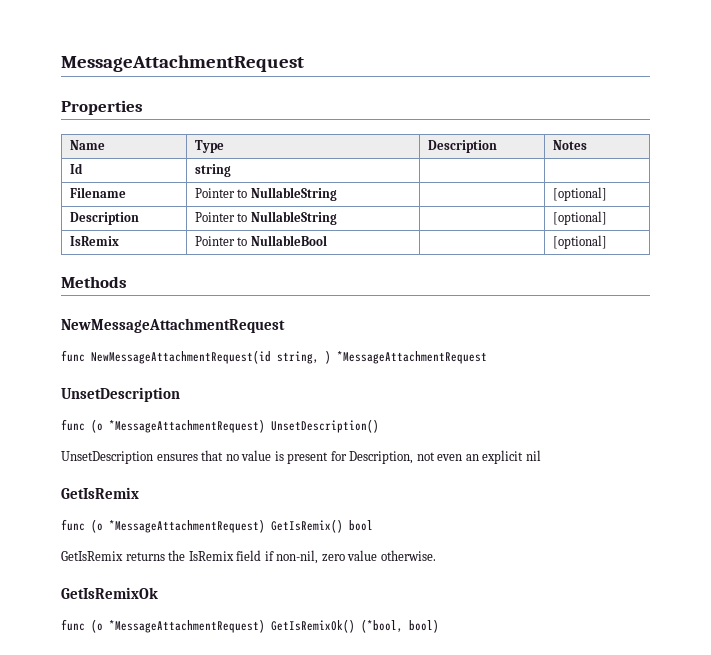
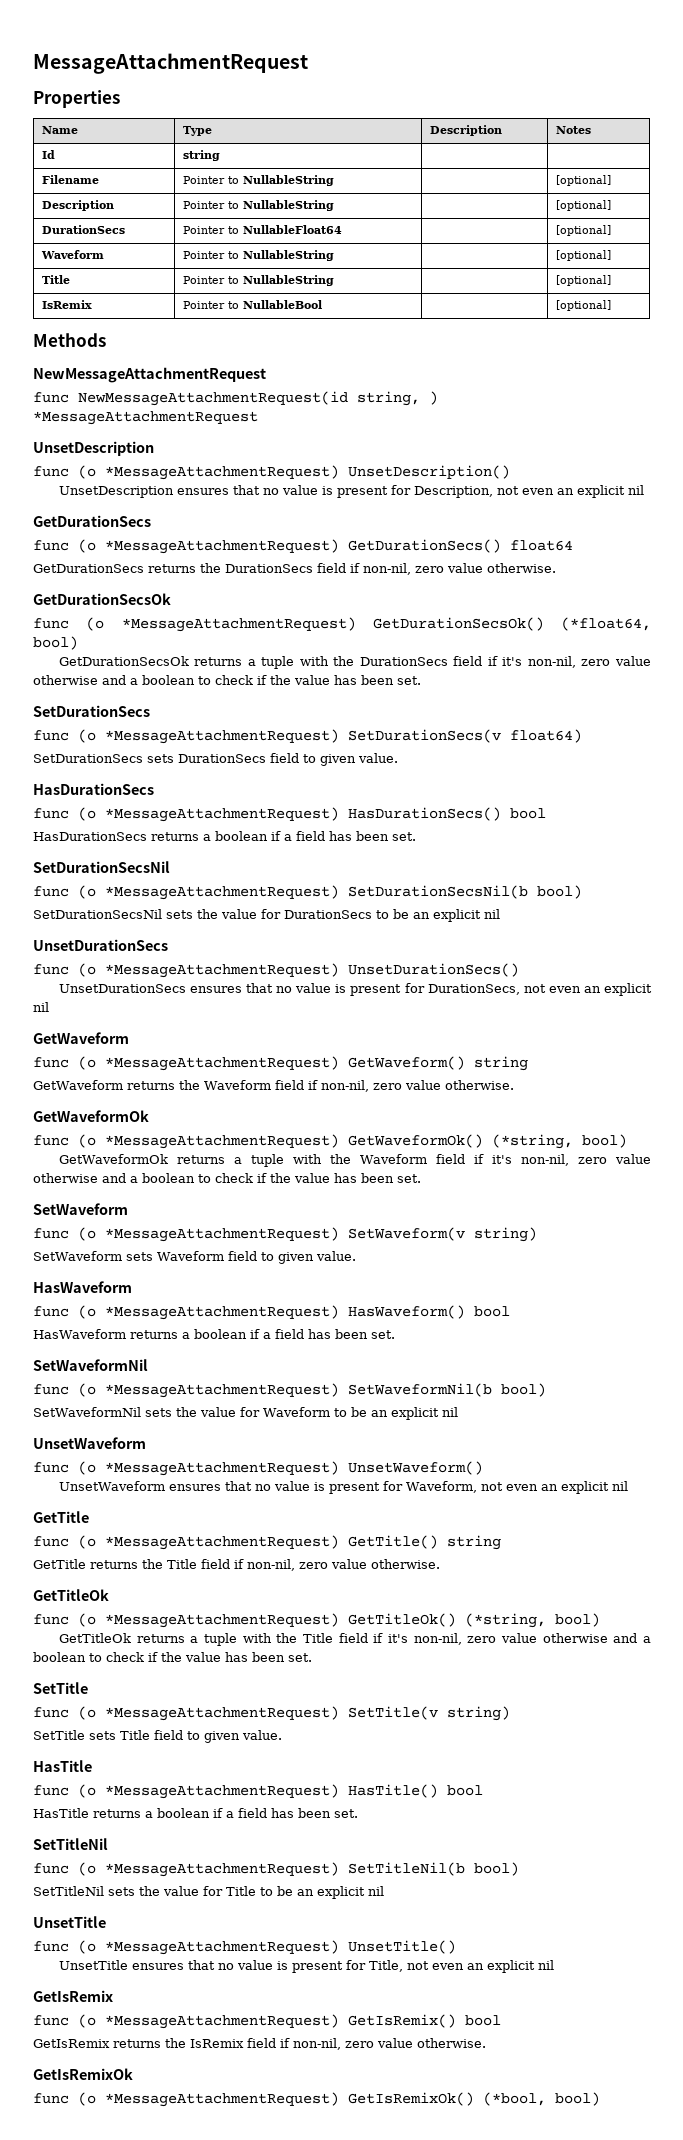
+ DurationSecs | Pointer to NullableFloat64 | | [optional]
+ Waveform | Pointer to NullableString | | [optional]
+ Title | Pointer to NullableString | | [optional]
  UnsetDescription ensures that no value is present for Description, not even an explicit nil
+ GetDurationSecs
+ func (o *MessageAttachmentRequest) GetDurationSecs() float64
+ GetDurationSecs returns the DurationSecs field if non-nil, zero value otherwise.
+ GetDurationSecsOk
+ func (o *MessageAttachmentRequest) GetDurationSecsOk() (*float64, bool)
+ GetDurationSecsOk returns a tuple with the DurationSecs field if it's non-nil, zero value otherwise and a boolean to check if the value has been set.
+ SetDurationSecs
+ func (o *MessageAttachmentRequest) SetDurationSecs(v float64)
+ SetDurationSecs sets DurationSecs field to given value.
+ HasDurationSecs
+ func (o *MessageAttachmentRequest) HasDurationSecs() bool
+ HasDurationSecs returns a boolean if a field has been set.
+ SetDurationSecsNil
+ func (o *MessageAttachmentRequest) SetDurationSecsNil(b bool)
+ SetDurationSecsNil sets the value for DurationSecs to be an explicit nil
+ UnsetDurationSecs
+ func (o *MessageAttachmentRequest) UnsetDurationSecs()
+ UnsetDurationSecs ensures that no value is present for DurationSecs, not even an explicit nil
+ GetWaveform
+ func (o *MessageAttachmentRequest) GetWaveform() string
+ GetWaveform returns the Waveform field if non-nil, zero value otherwise.
+ GetWaveformOk
+ func (o *MessageAttachmentRequest) GetWaveformOk() (*string, bool)
+ GetWaveformOk returns a tuple with the Waveform field if it's non-nil, zero value otherwise and a boolean to check if the value has been set.
+ SetWaveform
+ func (o *MessageAttachmentRequest) SetWaveform(v string)
+ SetWaveform sets Waveform field to given value.
+ HasWaveform
+ func (o *MessageAttachmentRequest) HasWaveform() bool
+ HasWaveform returns a boolean if a field has been set.
+ SetWaveformNil
+ func (o *MessageAttachmentRequest) SetWaveformNil(b bool)
+ SetWaveformNil sets the value for Waveform to be an explicit nil
+ UnsetWaveform
+ func (o *MessageAttachmentRequest) UnsetWaveform()
+ UnsetWaveform ensures that no value is present for Waveform, not even an explicit nil
+ GetTitle
+ func (o *MessageAttachmentRequest) GetTitle() string
+ GetTitle returns the Title field if non-nil, zero value otherwise.
+ GetTitleOk
+ func (o *MessageAttachmentRequest) GetTitleOk() (*string, bool)
+ GetTitleOk returns a tuple with the Title field if it's non-nil, zero value otherwise and a boolean to check if the value has been set.
+ SetTitle
+ func (o *MessageAttachmentRequest) SetTitle(v string)
+ SetTitle sets Title field to given value.
+ HasTitle
+ func (o *MessageAttachmentRequest) HasTitle() bool
+ HasTitle returns a boolean if a field has been set.
+ SetTitleNil
+ func (o *MessageAttachmentRequest) SetTitleNil(b bool)
+ SetTitleNil sets the value for Title to be an explicit nil
+ UnsetTitle
+ func (o *MessageAttachmentRequest) UnsetTitle()
+ UnsetTitle ensures that no value is present for Title, not even an explicit nil

